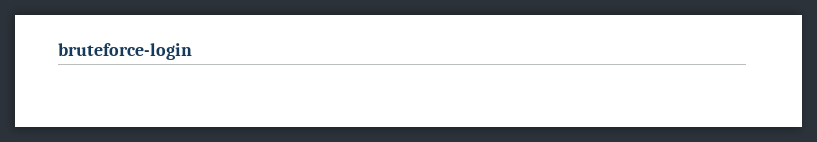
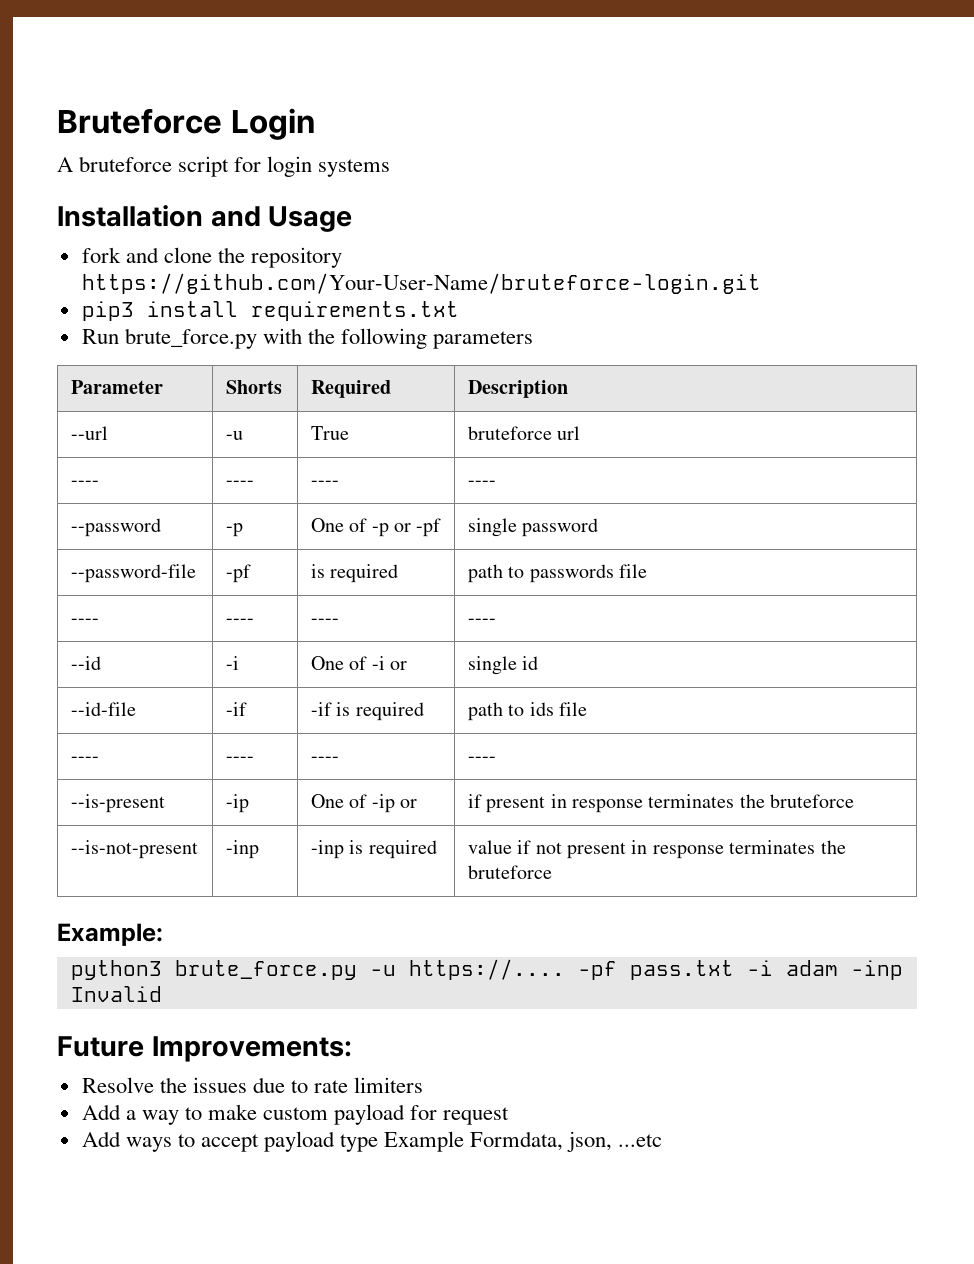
- bruteforce-login
+ Bruteforce Login
+ A bruteforce script for login systems
+ Installation and Usage
+ fork and clone the repository https://github.com/Your-User-Name/bruteforce-login.git
+ pip3 install requirements.txt
+ Run brute_force.py with the following parameters
+ Parameter | Shorts | Required | Description
+ --url | -u | True | bruteforce url
+ ---- | ---- | ---- | ----
+ --password | -p | One of -p or -pf | single password
+ --password-file | -pf | is required | path to passwords file
+ ---- | ---- | ---- | ----
+ --id | -i | One of -i or | single id
+ --id-file | -if | -if is required | path to ids file
+ ---- | ---- | ---- | ----
+ --is-present | -ip | One of -ip or | if present in response terminates the bruteforce
+ --is-not-present | -inp | -inp is required | value if not present in response terminates the bruteforce
+ Example:
+ python3 brute_force.py -u https://.... -pf pass.txt -i adam -inp Invalid
+ Future Improvements:
+ Resolve the issues due to rate limiters
+ Add a way to make custom payload for request
+ Add ways to accept payload type Example Formdata, json, ...etc

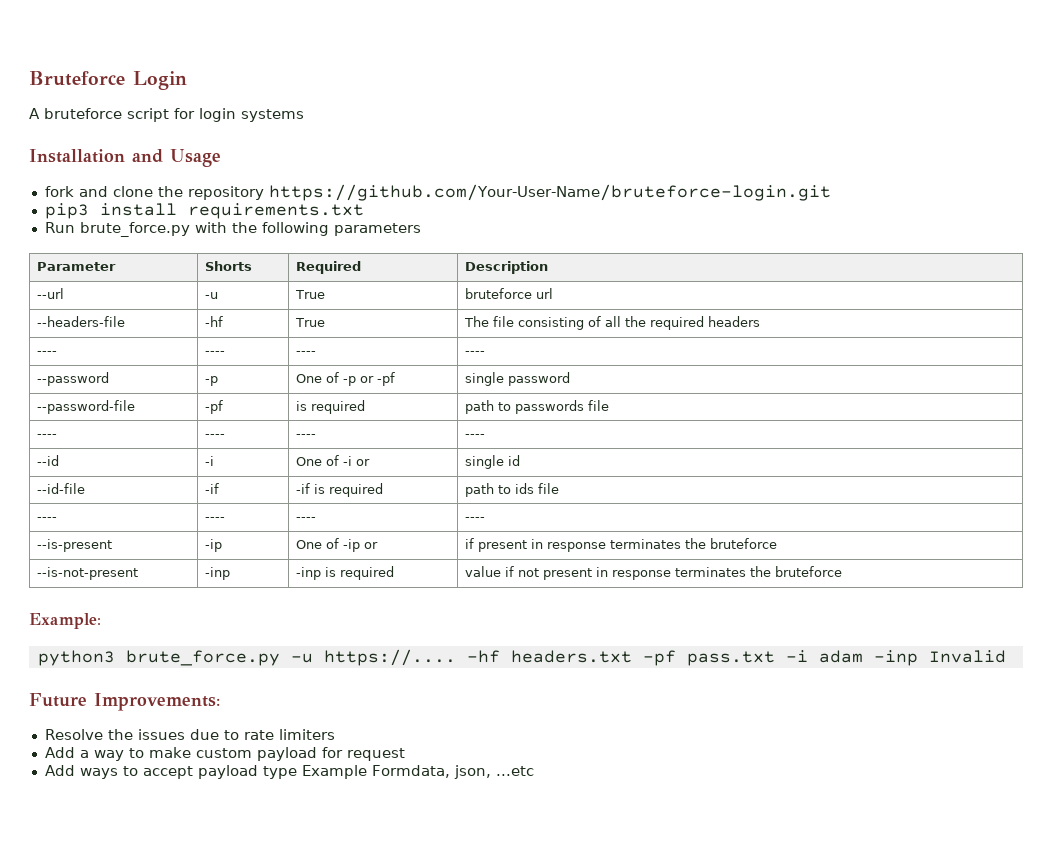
+ --headers-file | -hf | True | The file consisting of all the required headers
- -pf pass.txt -i adam -inp Invalid
+ -hf headers.txt -pf pass.txt -i adam -inp Invalid

